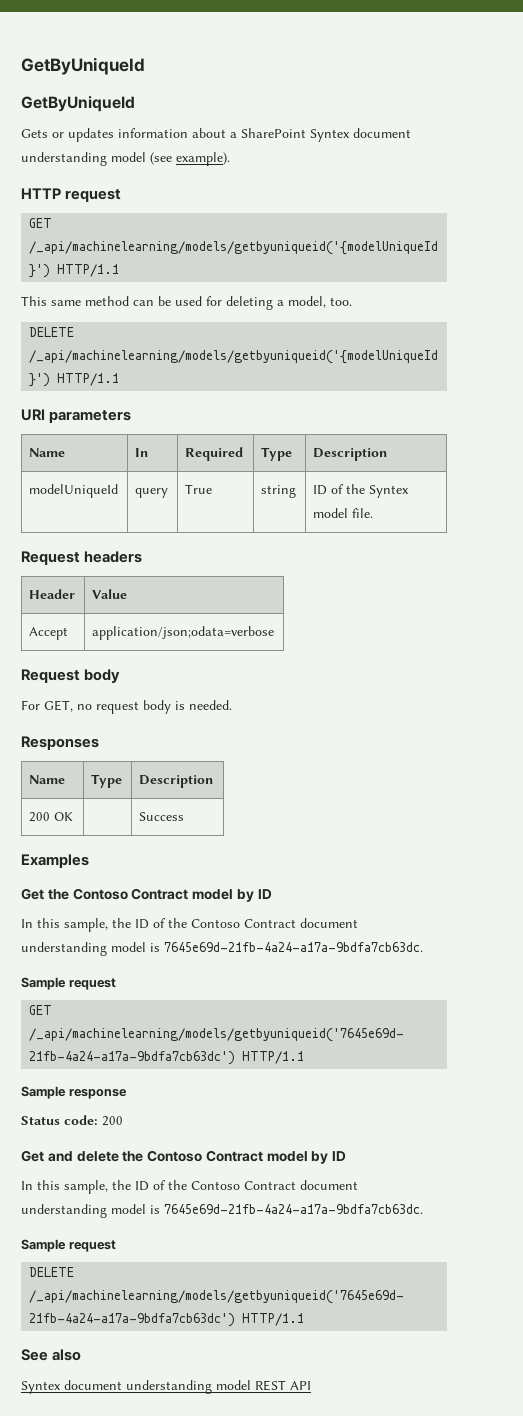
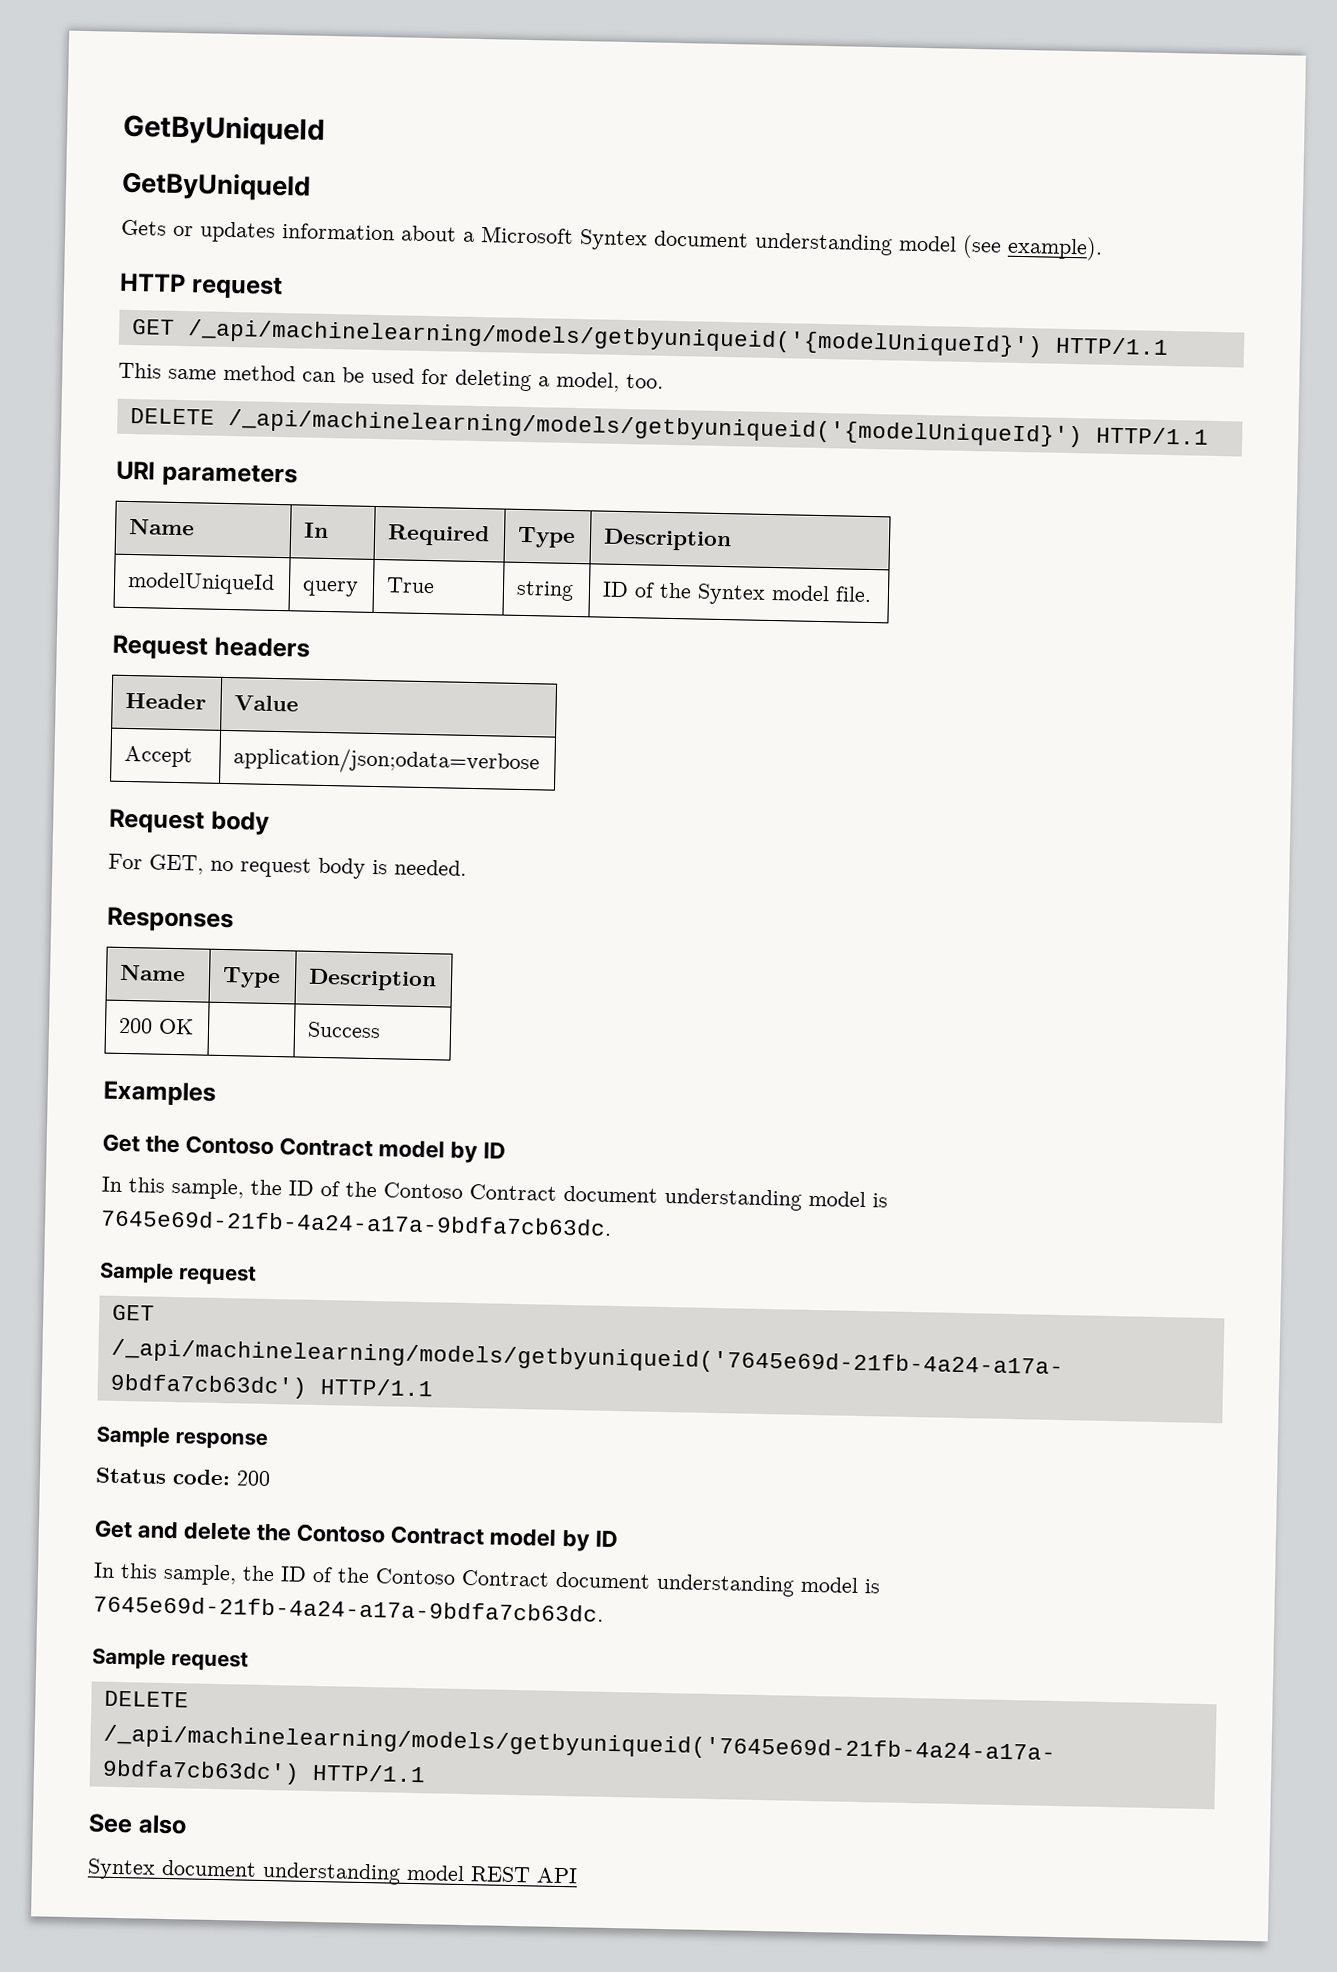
- Gets or updates information about a SharePoint Syntex document understanding model (see example).
+ Gets or updates information about a Microsoft Syntex document understanding model (see example).

